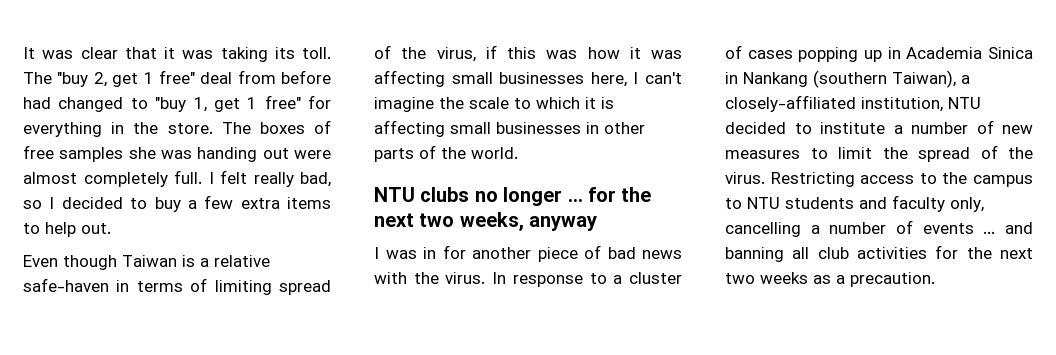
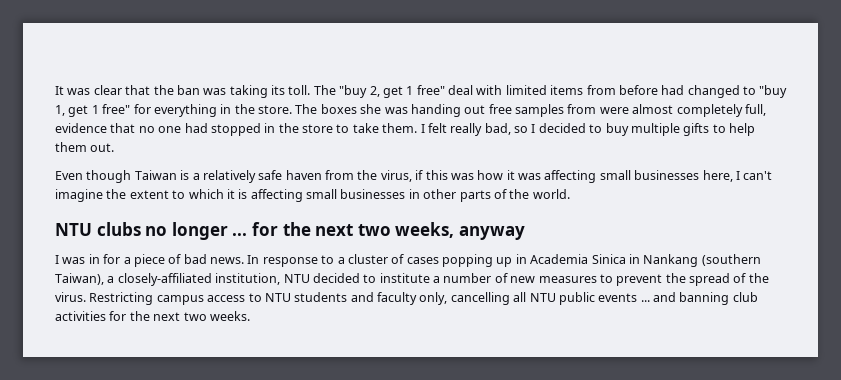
- It was clear that it was taking its toll.
+ It was clear that the ban was taking its toll.
- The "buy 2, get 1 free" deal from before had changed to "buy 1, get 1 free" for everything in the store.
+ The "buy 2, get 1 free" deal with limited items from before had changed to "buy 1, get 1 free" for everything in the store.
- The boxes of free samples she was handing out were almost completely full.
+ The boxes she was handing out free samples from were almost completely full, evidence that no one had stopped in the store to take them.
- I felt really bad, so I decided to buy a few extra items to help out.
+ I felt really bad, so I decided to buy multiple gifts to help them out.
- Even though Taiwan is a relative safe-haven in terms of limiting spread of the virus, if this was how it was affecting small businesses here, I can't imagine the scale to which it is affecting small businesses in other parts of the world.
+ Even though Taiwan is a relatively safe haven from the virus, if this was how it was affecting small businesses here, I can't imagine the extent to which it is affecting small businesses in other parts of the world.
- I was in for another piece of bad news with the virus.
+ I was in for a piece of bad news.
- In response to a cluster of cases popping up in Academia Sinica in Nankang (southern Taiwan), a closely-affiliated institution, NTU decided to institute a number of new measures to limit the spread of the virus.
+ In response to a cluster of cases popping up in Academia Sinica in Nankang (southern Taiwan), a closely-affiliated institution, NTU decided to institute a number of new measures to prevent the spread of the virus.
- Restricting access to the campus to NTU students and faculty only, cancelling a number of events ... and banning all club activities for the next two weeks as a precaution.
+ Restricting campus access to NTU students and faculty only, cancelling all NTU public events ... and banning club activities for the next two weeks.

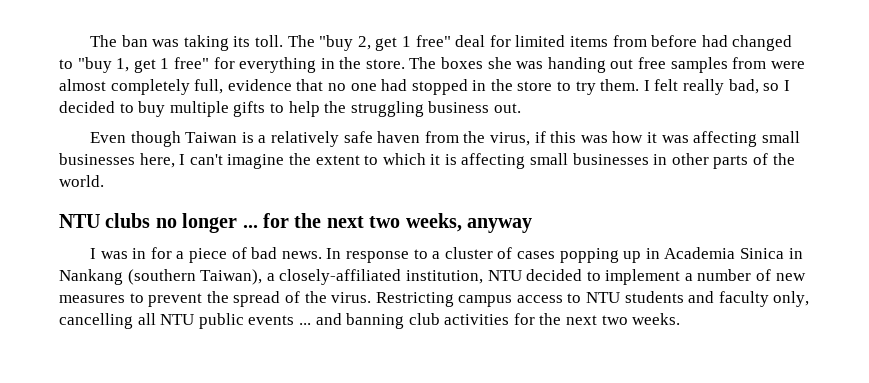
- It was clear that the ban was taking its toll.
+ The ban was taking its toll.
- The "buy 2, get 1 free" deal with limited items from before had changed to "buy 1, get 1 free" for everything in the store.
+ The "buy 2, get 1 free" deal for limited items from before had changed to "buy 1, get 1 free" for everything in the store.
- The boxes she was handing out free samples from were almost completely full, evidence that no one had stopped in the store to take them.
+ The boxes she was handing out free samples from were almost completely full, evidence that no one had stopped in the store to try them.
- I felt really bad, so I decided to buy multiple gifts to help them out.
+ I felt really bad, so I decided to buy multiple gifts to help the struggling business out.
- In response to a cluster of cases popping up in Academia Sinica in Nankang (southern Taiwan), a closely-affiliated institution, NTU decided to institute a number of new measures to prevent the spread of the virus.
+ In response to a cluster of cases popping up in Academia Sinica in Nankang (southern Taiwan), a closely-affiliated institution, NTU decided to implement a number of new measures to prevent the spread of the virus.

